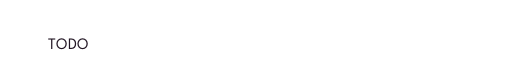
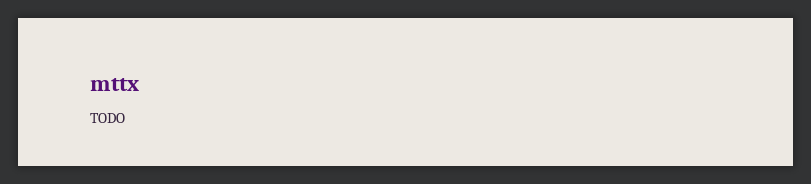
+ mttx

